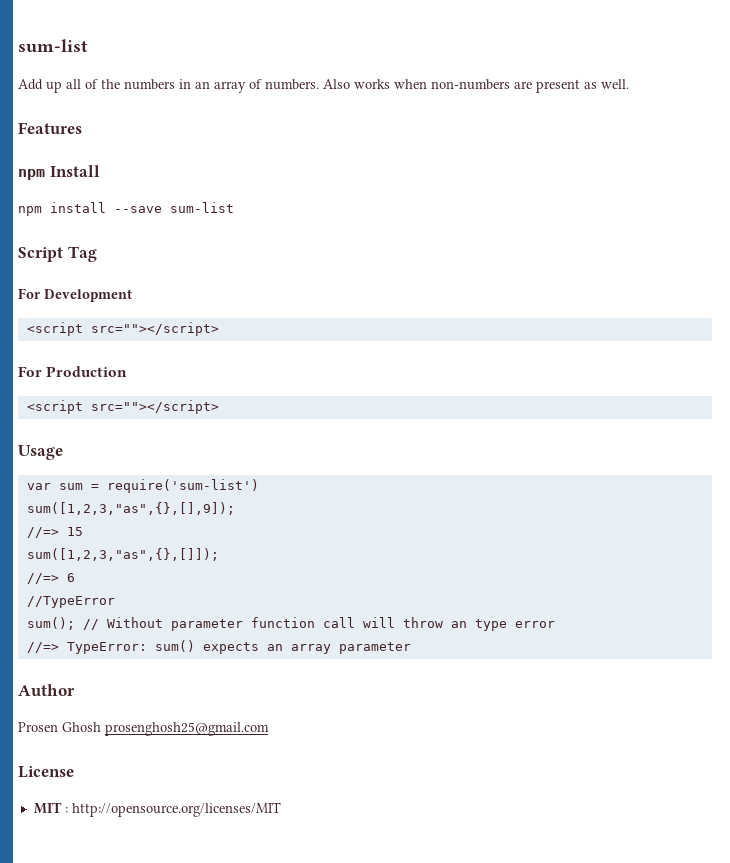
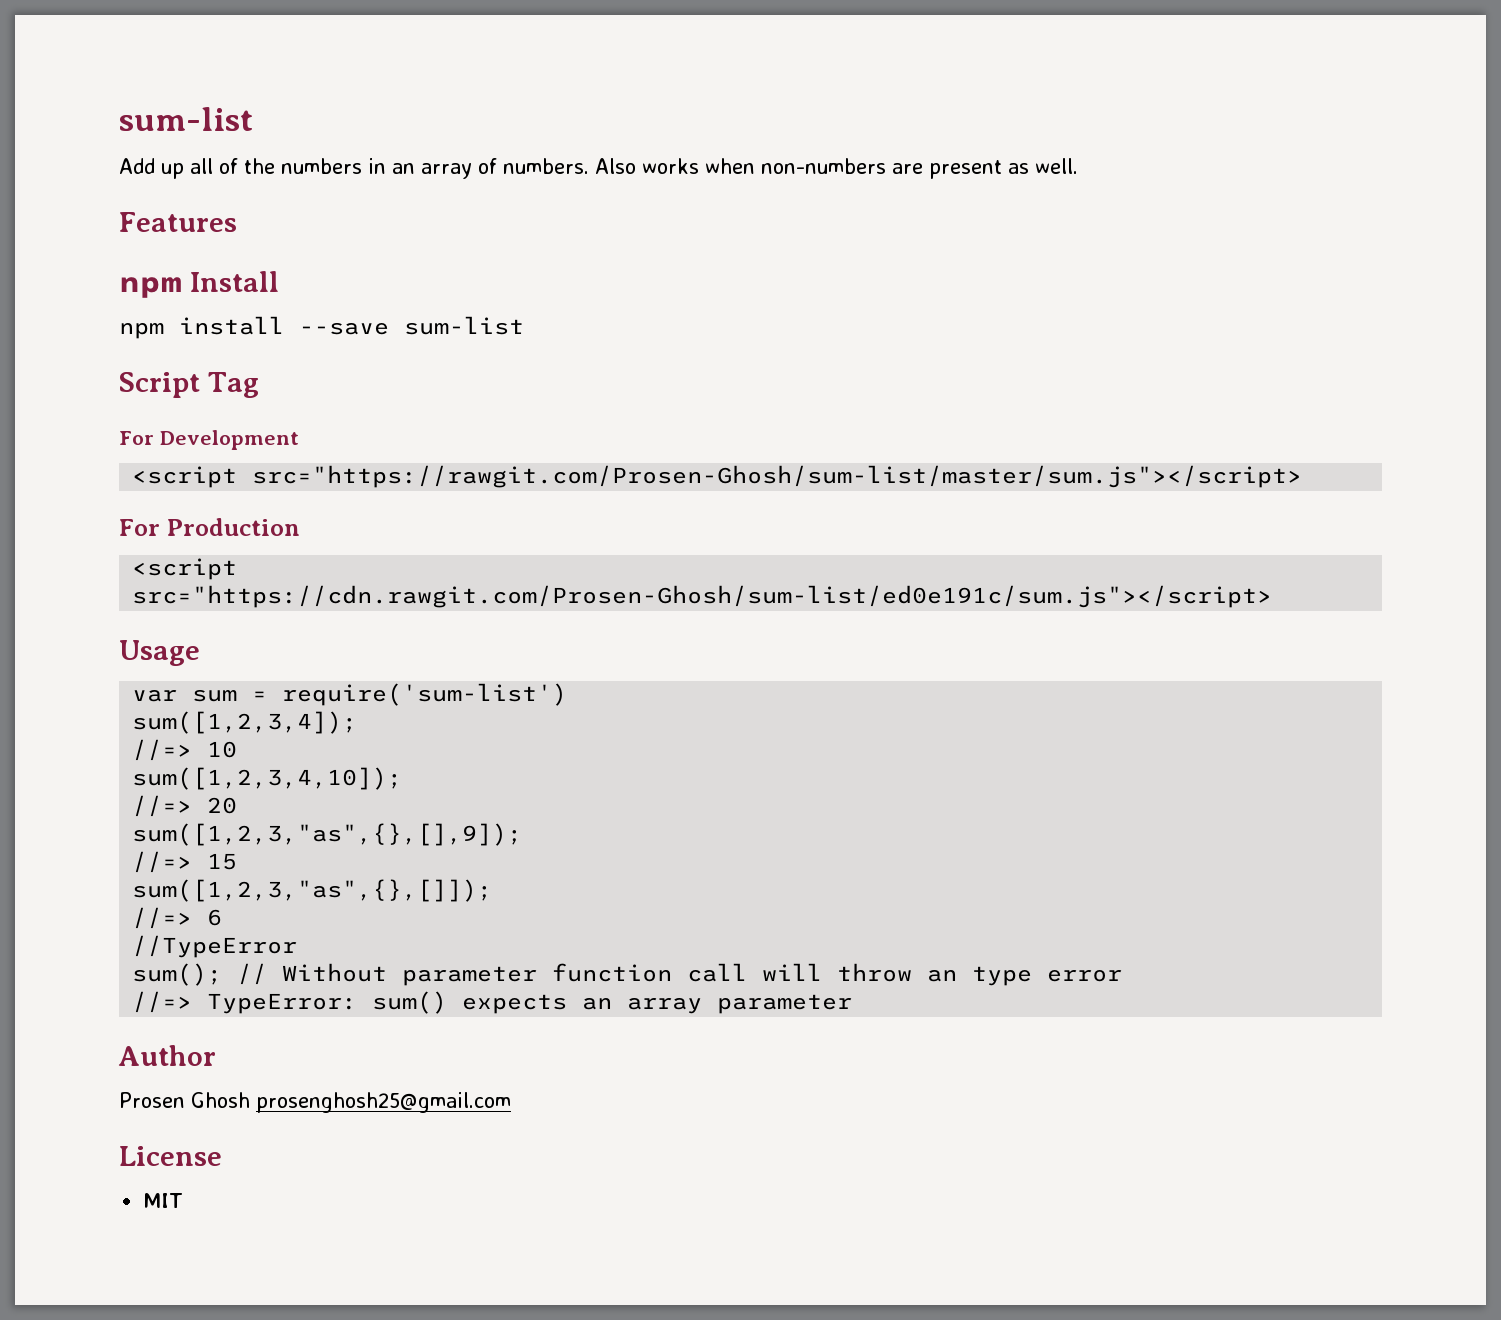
  For Development
- <script src=""></script>
+ <script src="https://rawgit.com/Prosen-Ghosh/sum-list/master/sum.js"></script>
  For Production
- <script src=""></script>
+ <script src="https://cdn.rawgit.com/Prosen-Ghosh/sum-list/ed0e191c/sum.js"></script>
+ sum([1,2,3,4]);
+ //=> 10
+ sum([1,2,3,4,10]);
+ //=> 20
- MIT : http://opensource.org/licenses/MIT
+ MIT

